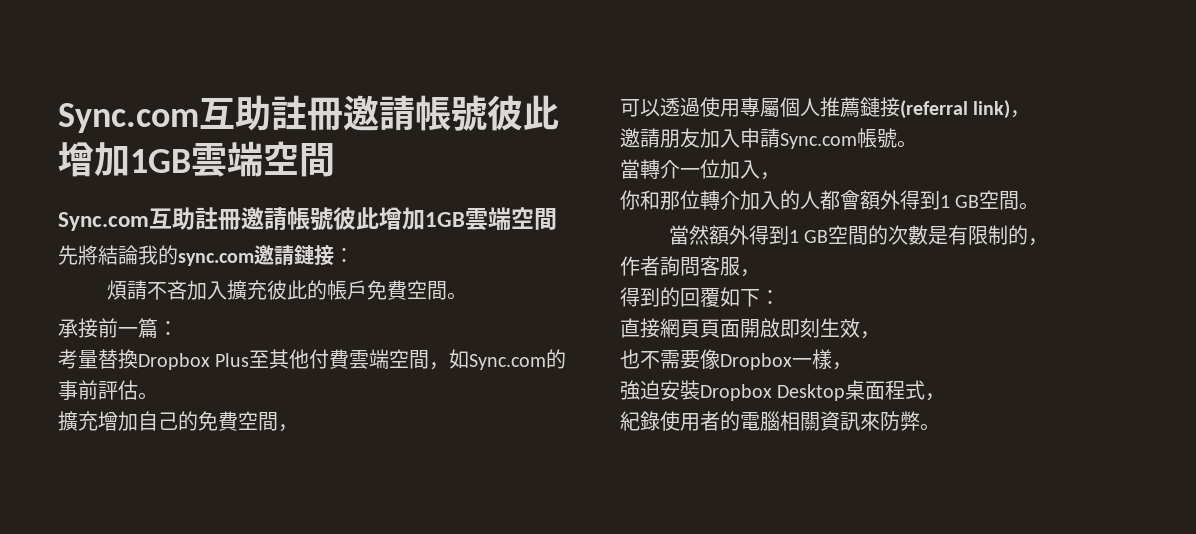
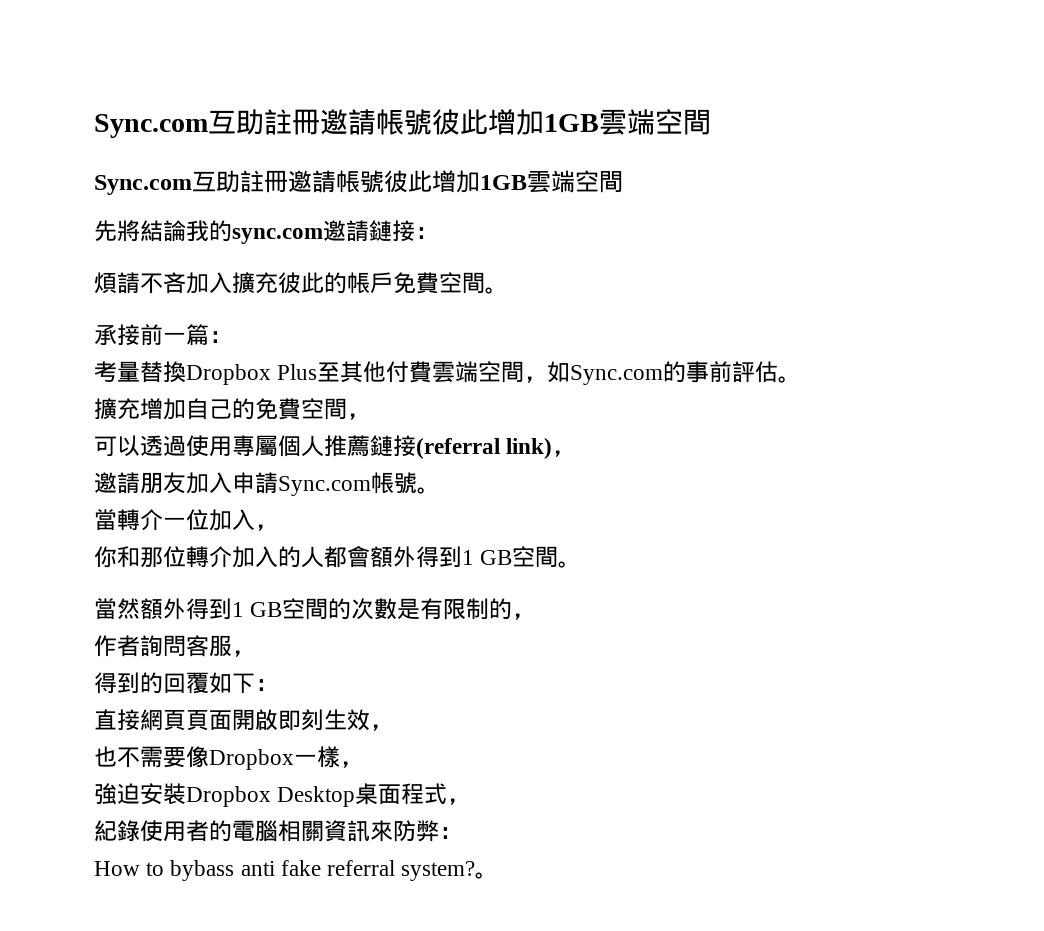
- 紀錄使用者的電腦相關資訊來防弊。
+ 紀錄使用者的電腦相關資訊來防弊：
+ How to bybass anti fake referral system?。

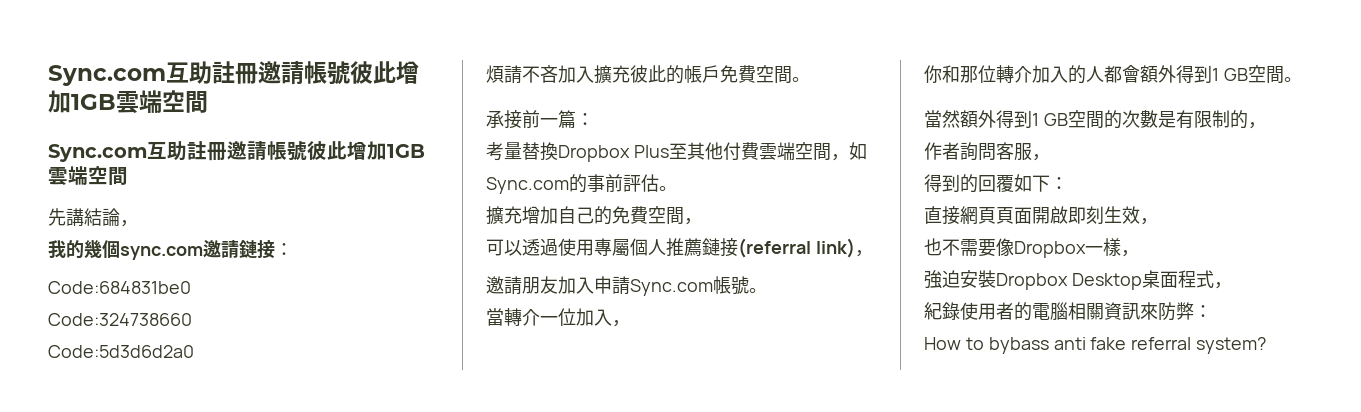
- 先將結論我的sync.com邀請鏈接：
+ 先講結論，
+ 我的幾個sync.com邀請鏈接：
+ Code:684831be0
+ Code:324738660
+ Code:5d3d6d2a0
- How to bybass anti fake referral system?。
+ How to bybass anti fake referral system?

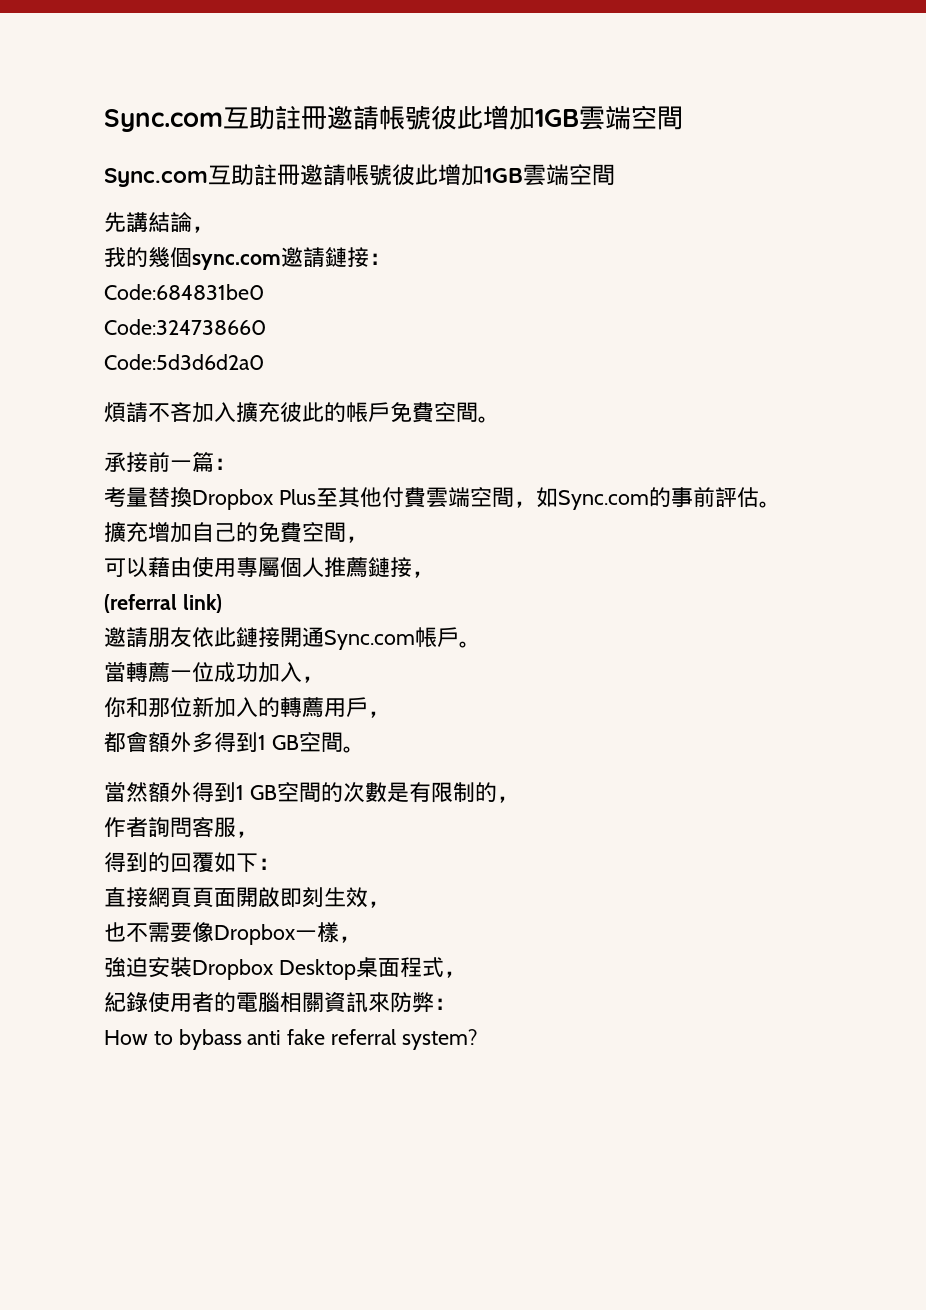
- 可以透過使用專屬個人推薦鏈接(referral link)，
+ 可以藉由使用專屬個人推薦鏈接，
+ (referral link)
- 邀請朋友加入申請Sync.com帳號。
+ 邀請朋友依此鏈接開通Sync.com帳戶。
- 當轉介一位加入，
+ 當轉薦一位成功加入，
- 你和那位轉介加入的人都會額外得到1 GB空間。
+ 你和那位新加入的轉薦用戶，
+ 都會額外多得到1 GB空間。

